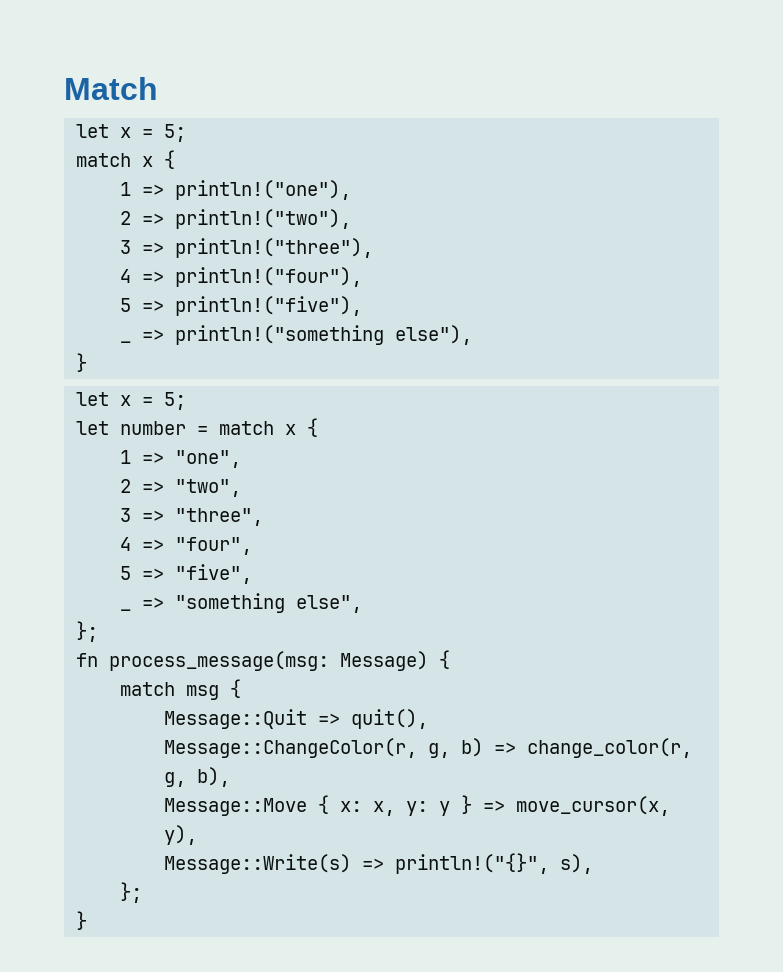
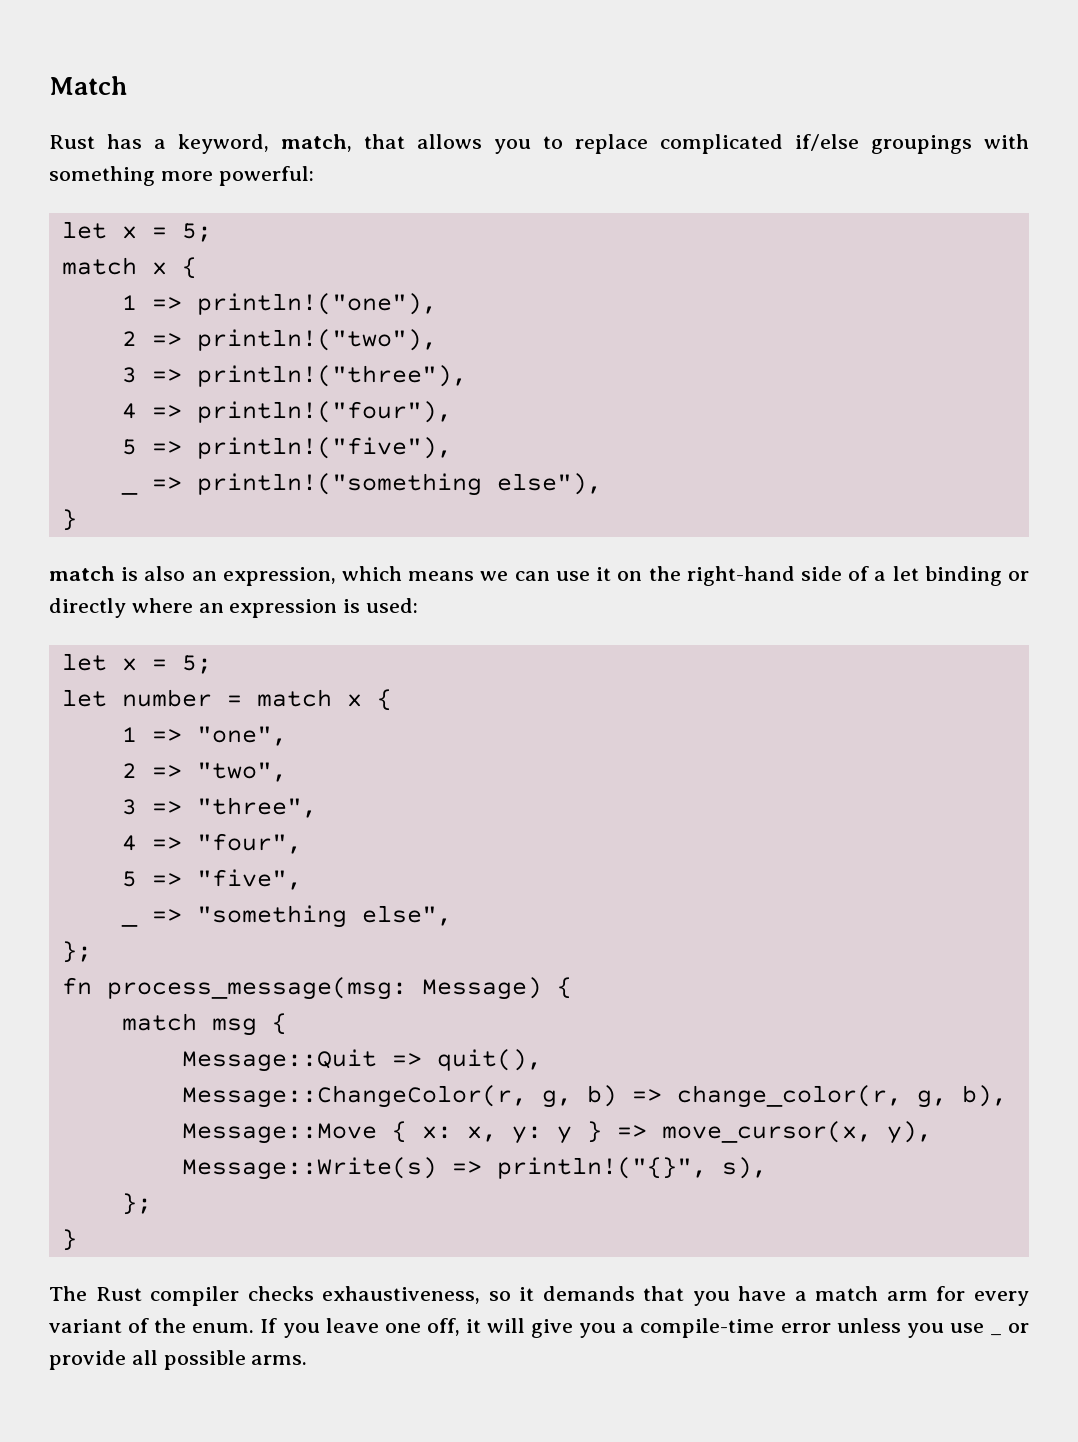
+ Rust has a keyword, match, that allows you to replace complicated if/else groupings with something more powerful:
+ match is also an expression, which means we can use it on the right-hand side of a let binding or directly where an expression is used:
+ The Rust compiler checks exhaustiveness, so it demands that you have a match arm for every variant of the enum. If you leave one off, it will give you a compile-time error unless you use _ or provide all possible arms.

